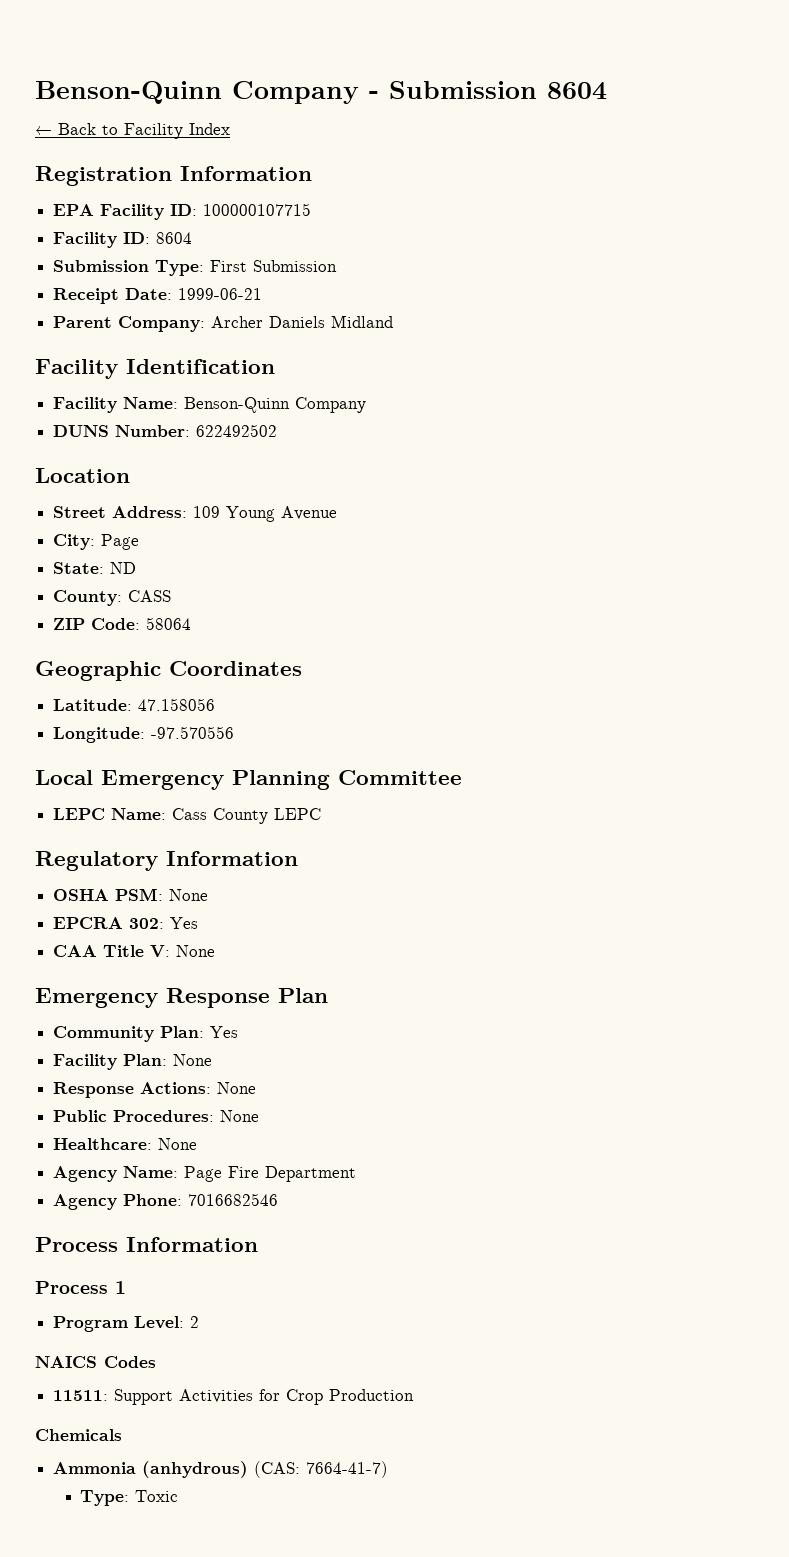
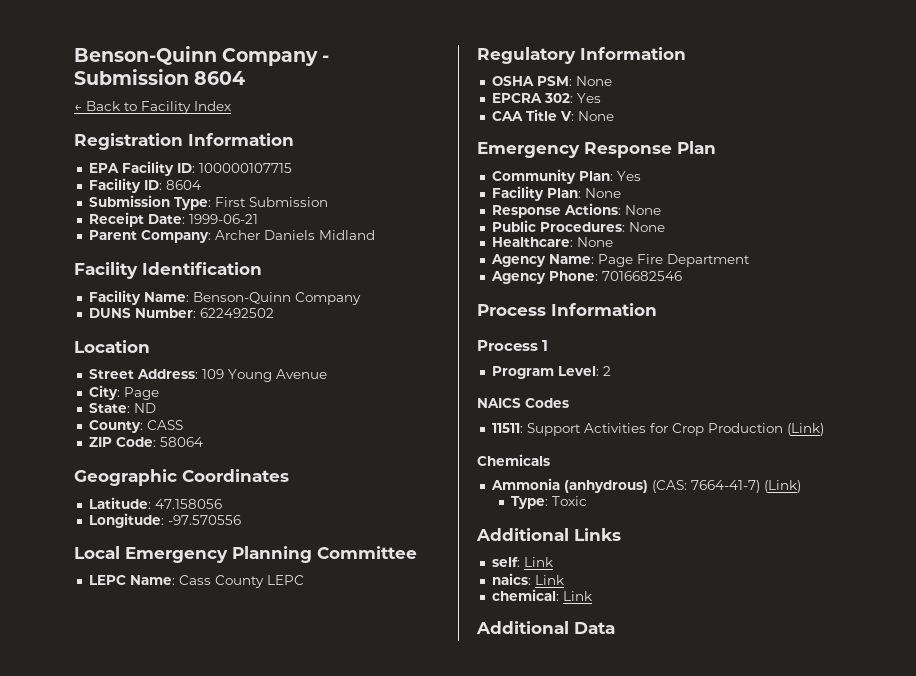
- 11511: Support Activities for Crop Production
+ 11511: Support Activities for Crop Production (Link)
- Ammonia (anhydrous) (CAS: 7664-41-7)
+ Ammonia (anhydrous) (CAS: 7664-41-7) (Link)
+ Additional Links
+ self: Link
+ naics: Link
+ chemical: Link
+ Additional Data

